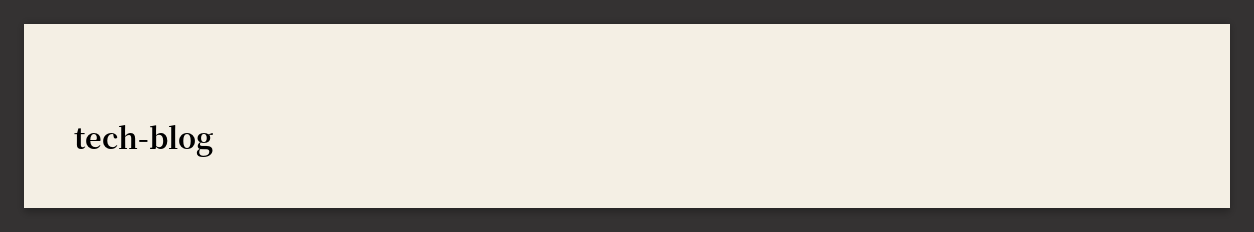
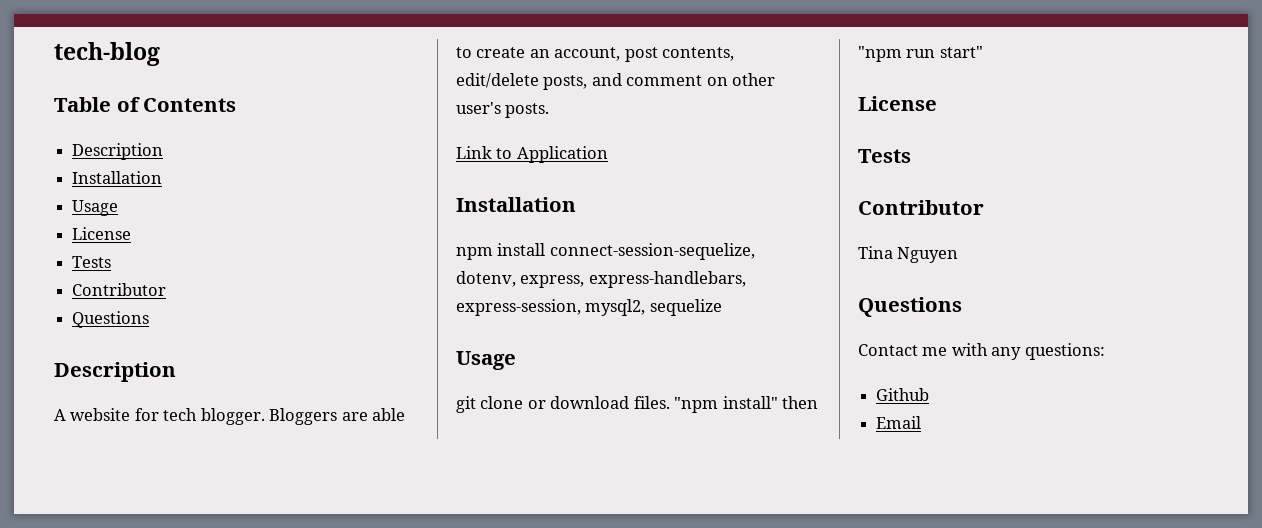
+ Table of Contents
+ Description
+ Installation
+ Usage
+ License
+ Tests
+ Contributor
+ Questions
+ Description
+ A website for tech blogger. Bloggers are able to create an account, post contents, edit/delete posts, and comment on other user's posts.
+ Link to Application
+ Installation
+ npm install connect-session-sequelize, dotenv, express, express-handlebars, express-session, mysql2, sequelize
+ Usage
+ git clone or download files. "npm install" then "npm run start"
+ License
+ Tests
+ Contributor
+ Tina Nguyen
+ Questions
+ Contact me with any questions:
+ Github
+ Email

